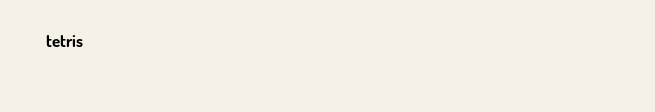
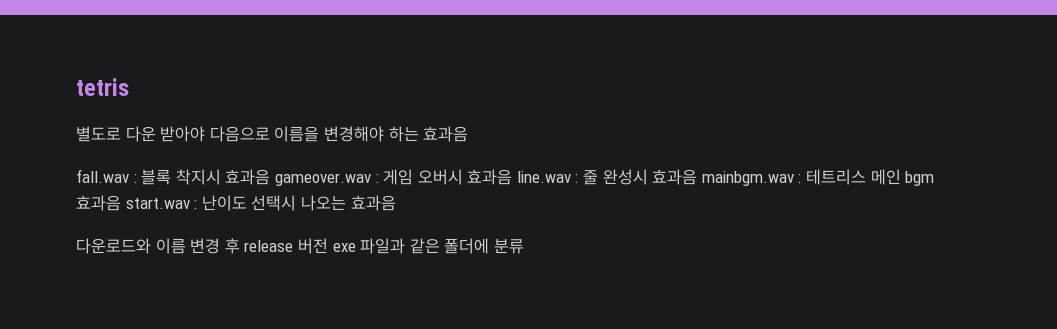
+ 별도로 다운 받아야 다음으로 이름을 변경해야 하는 효과음
+ fall.wav : 블록 착지시 효과음 gameover.wav : 게임 오버시 효과음 line.wav : 줄 완성시 효과음 mainbgm.wav : 테트리스 메인 bgm 효과음 start.wav : 난이도 선택시 나오는 효과음
+ 다운로드와 이름 변경 후 release 버전 exe 파일과 같은 폴더에 분류

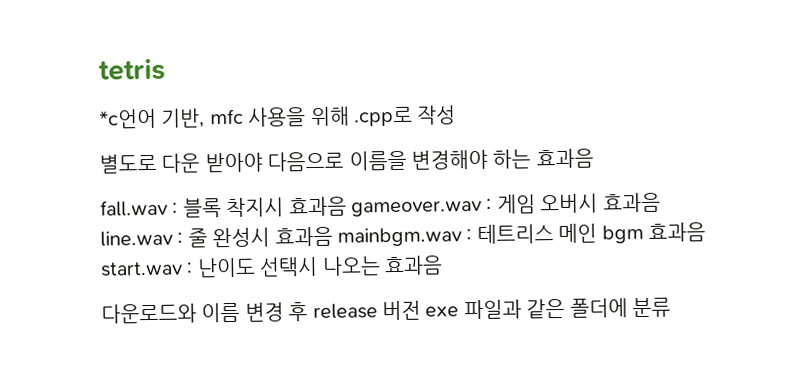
+ *c언어 기반, mfc 사용을 위해 .cpp로 작성

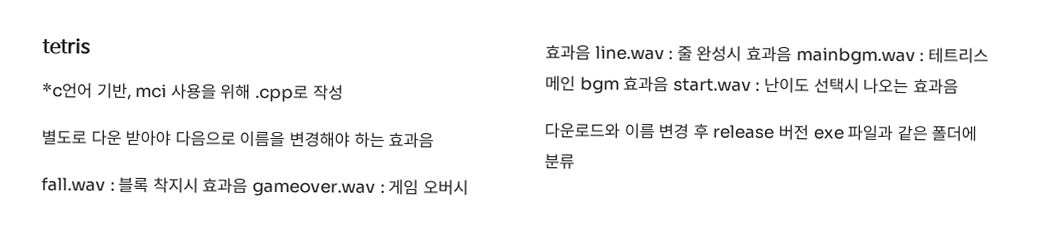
- *c언어 기반, mfc 사용을 위해 .cpp로 작성
+ *c언어 기반, mci 사용을 위해 .cpp로 작성

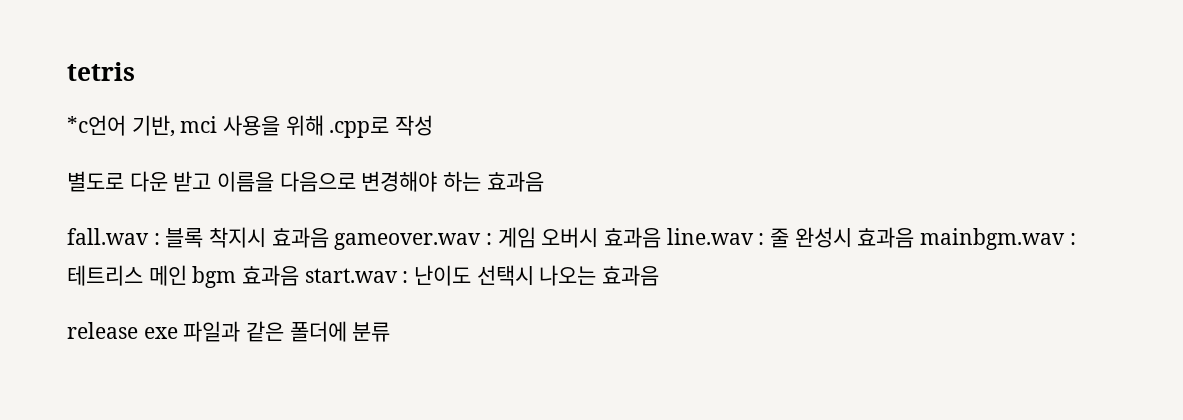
- 별도로 다운 받아야 다음으로 이름을 변경해야 하는 효과음
+ 별도로 다운 받고 이름을 다음으로 변경해야 하는 효과음
- 다운로드와 이름 변경 후 release 버전 exe 파일과 같은 폴더에 분류
+ release exe 파일과 같은 폴더에 분류

